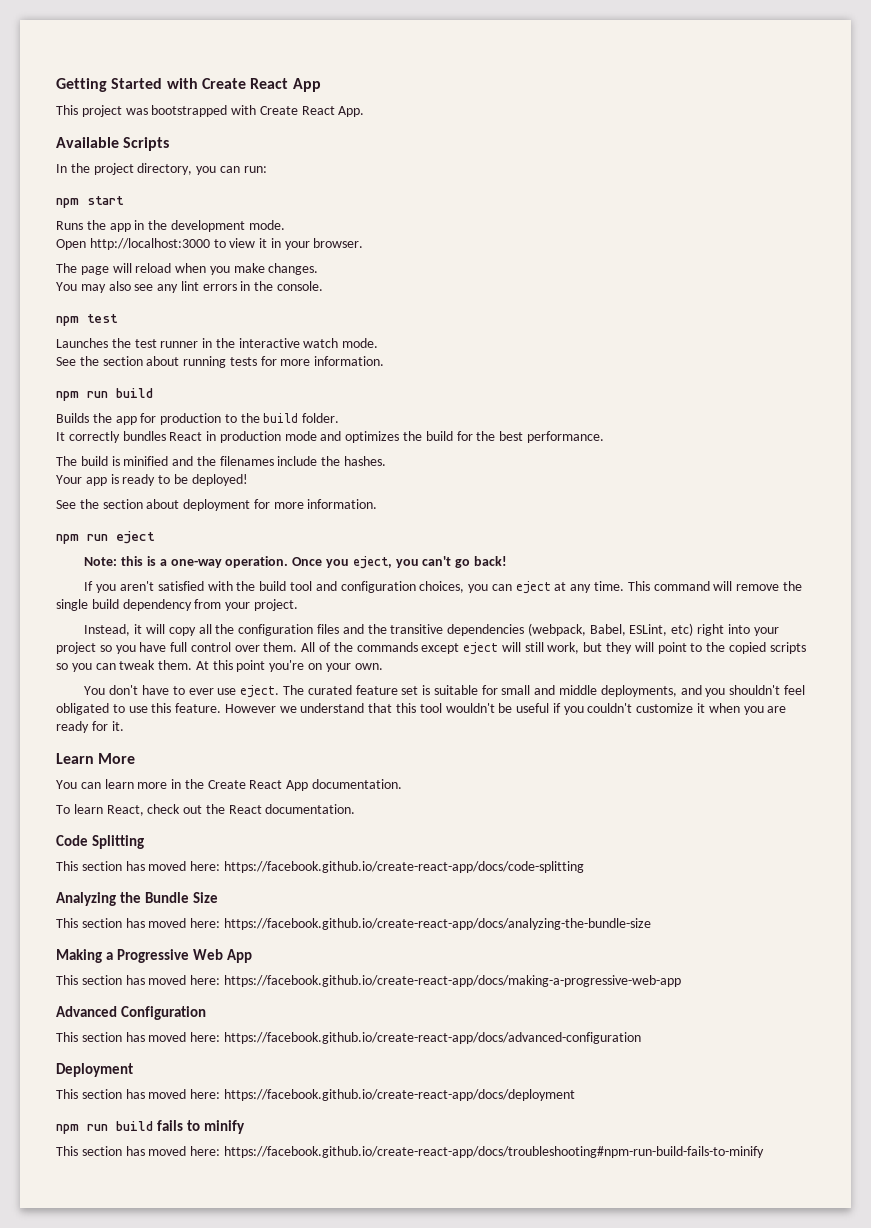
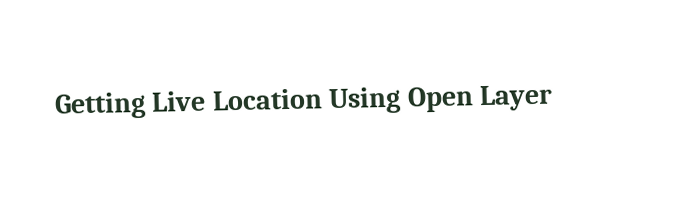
- Getting Started with Create React App
- This project was bootstrapped with Create React App.
- Available Scripts
- In the project directory, you can run:
- npm start
- Runs the app in the development mode.
- Open http://localhost:3000 to view it in your browser.
- The page will reload when you make changes.
- You may also see any lint errors in the console.
- npm test
- Launches the test runner in the interactive watch mode.
- See the section about running tests for more information.
- npm run build
- Builds the app for production to the build folder.
- It correctly bundles React in production mode and optimizes the build for the best performance.
- The build is minified and the filenames include the hashes.
- Your app is ready to be deployed!
- See the section about deployment for more information.
- npm run eject
- Note: this is a one-way operation. Once you eject, you can't go back!
- If you aren't satisfied with the build tool and configuration choices, you can eject at any time. This command will remove the single build dependency from your project.
- Instead, it will copy all the configuration files and the transitive dependencies (webpack, Babel, ESLint, etc) right into your project so you have full control over them. All of the commands except eject will still work, but they will point to the copied scripts so you can tweak them. At this point you're on your own.
- You don't have to ever use eject. The curated feature set is suitable for small and middle deployments, and you shouldn't feel obligated to use this feature. However we understand that this tool wouldn't be useful if you couldn't customize it when you are ready for it.
- Learn More
- You can learn more in the Create React App documentation.
- To learn React, check out the React documentation.
- Code Splitting
- This section has moved here: https://facebook.github.io/create-react-app/docs/code-splitting
- Analyzing the Bundle Size
- This section has moved here: https://facebook.github.io/create-react-app/docs/analyzing-the-bundle-size
- Making a Progressive Web App
- This section has moved here: https://facebook.github.io/create-react-app/docs/making-a-progressive-web-app
- Advanced Configuration
- This section has moved here: https://facebook.github.io/create-react-app/docs/advanced-configuration
- Deployment
- This section has moved here: https://facebook.github.io/create-react-app/docs/deployment
- npm run build fails to minify
- This section has moved here: https://facebook.github.io/create-react-app/docs/troubleshooting#npm-run-build-fails-to-minify
+ Getting Live Location Using Open Layer

